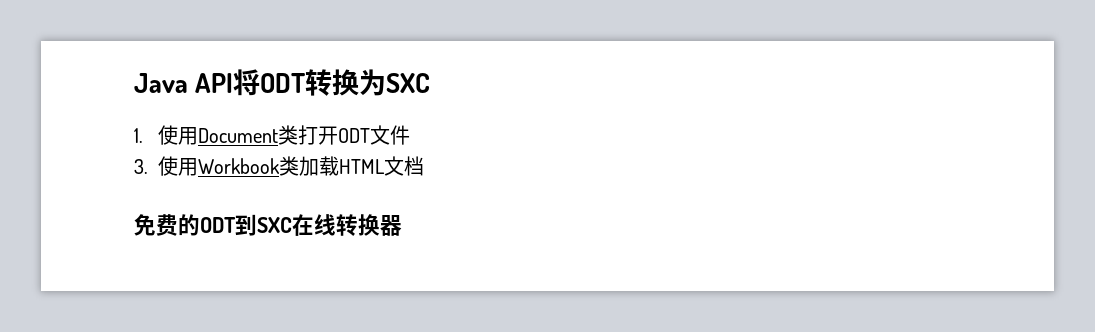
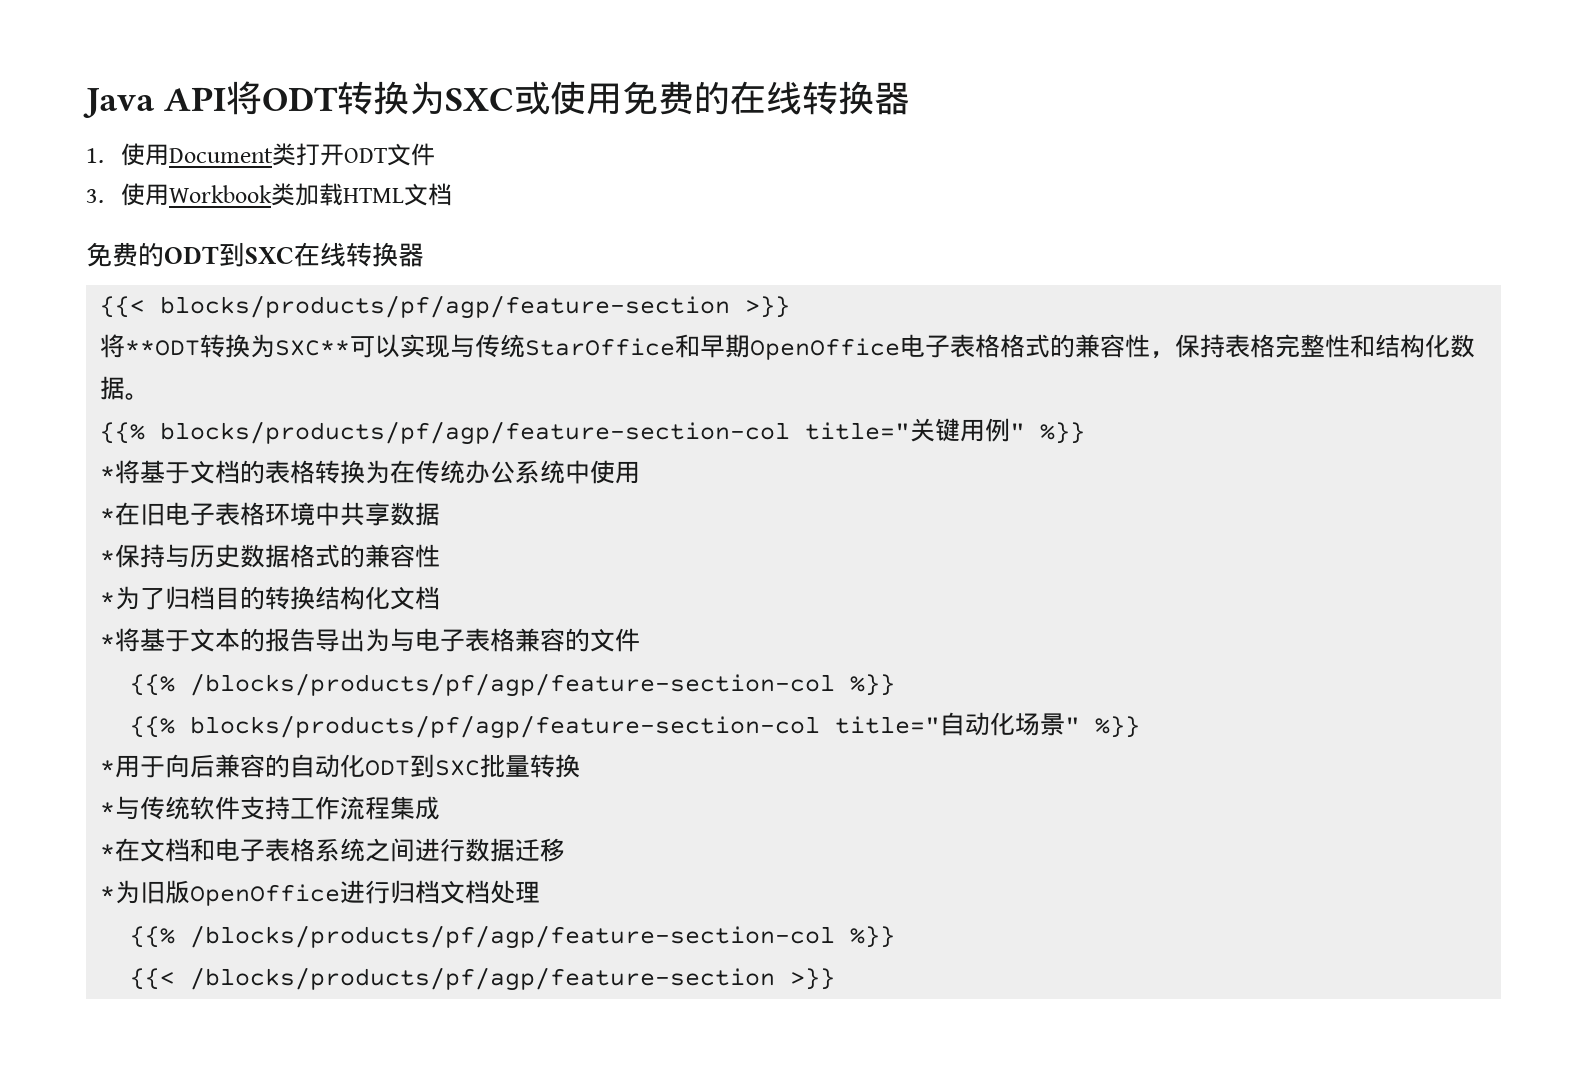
- Java API将ODT转换为SXC
+ Java API将ODT转换为SXC或使用免费的在线转换器
+ {{< blocks/products/pf/agp/feature-section >}}
+ 将**ODT转换为SXC**可以实现与传统StarOffice和早期OpenOffice电子表格格式的兼容性，保持表格完整性和结构化数据。
+ {{% blocks/products/pf/agp/feature-section-col title="关键用例" %}}
+ *将基于文档的表格转换为在传统办公系统中使用
+ *在旧电子表格环境中共享数据
+ *保持与历史数据格式的兼容性
+ *为了归档目的转换结构化文档
+ *将基于文本的报告导出为与电子表格兼容的文件
+ {{% /blocks/products/pf/agp/feature-section-col %}}
+ {{% blocks/products/pf/agp/feature-section-col title="自动化场景" %}}
+ *用于向后兼容的自动化ODT到SXC批量转换
+ *与传统软件支持工作流程集成
+ *在文档和电子表格系统之间进行数据迁移
+ *为旧版OpenOffice进行归档文档处理
+ {{% /blocks/products/pf/agp/feature-section-col %}}
+ {{< /blocks/products/pf/agp/feature-section >}}

